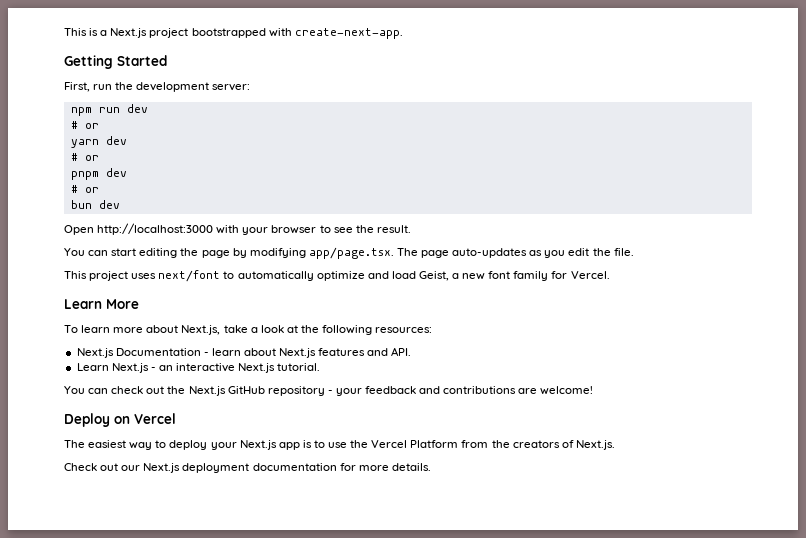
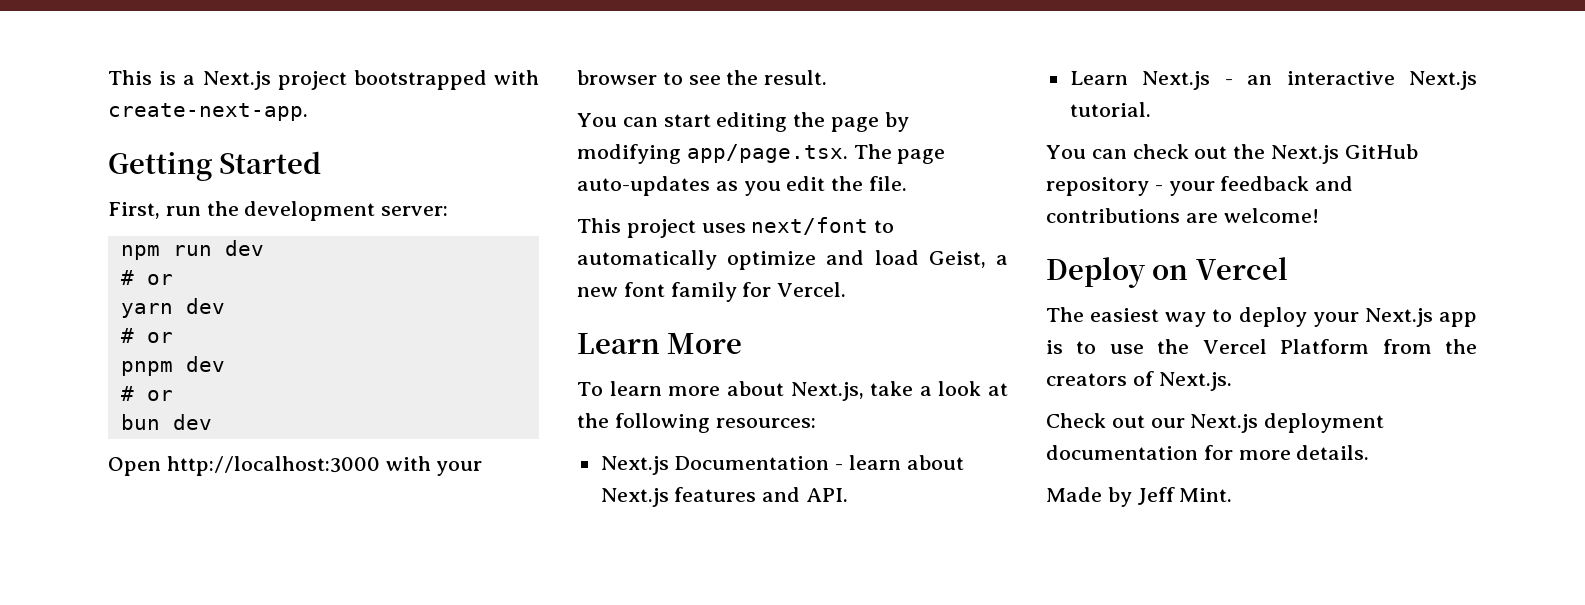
+ Made by Jeff Mint.

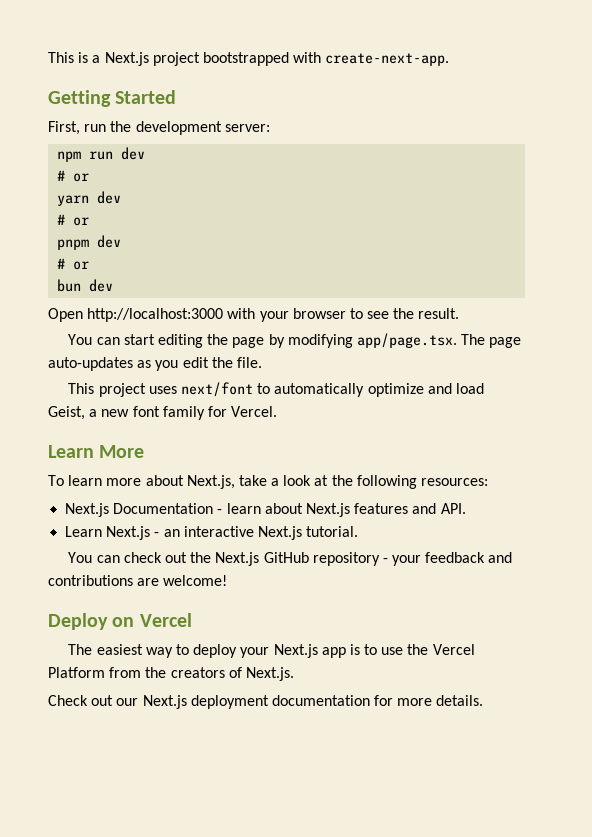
- Made by Jeff Mint.

